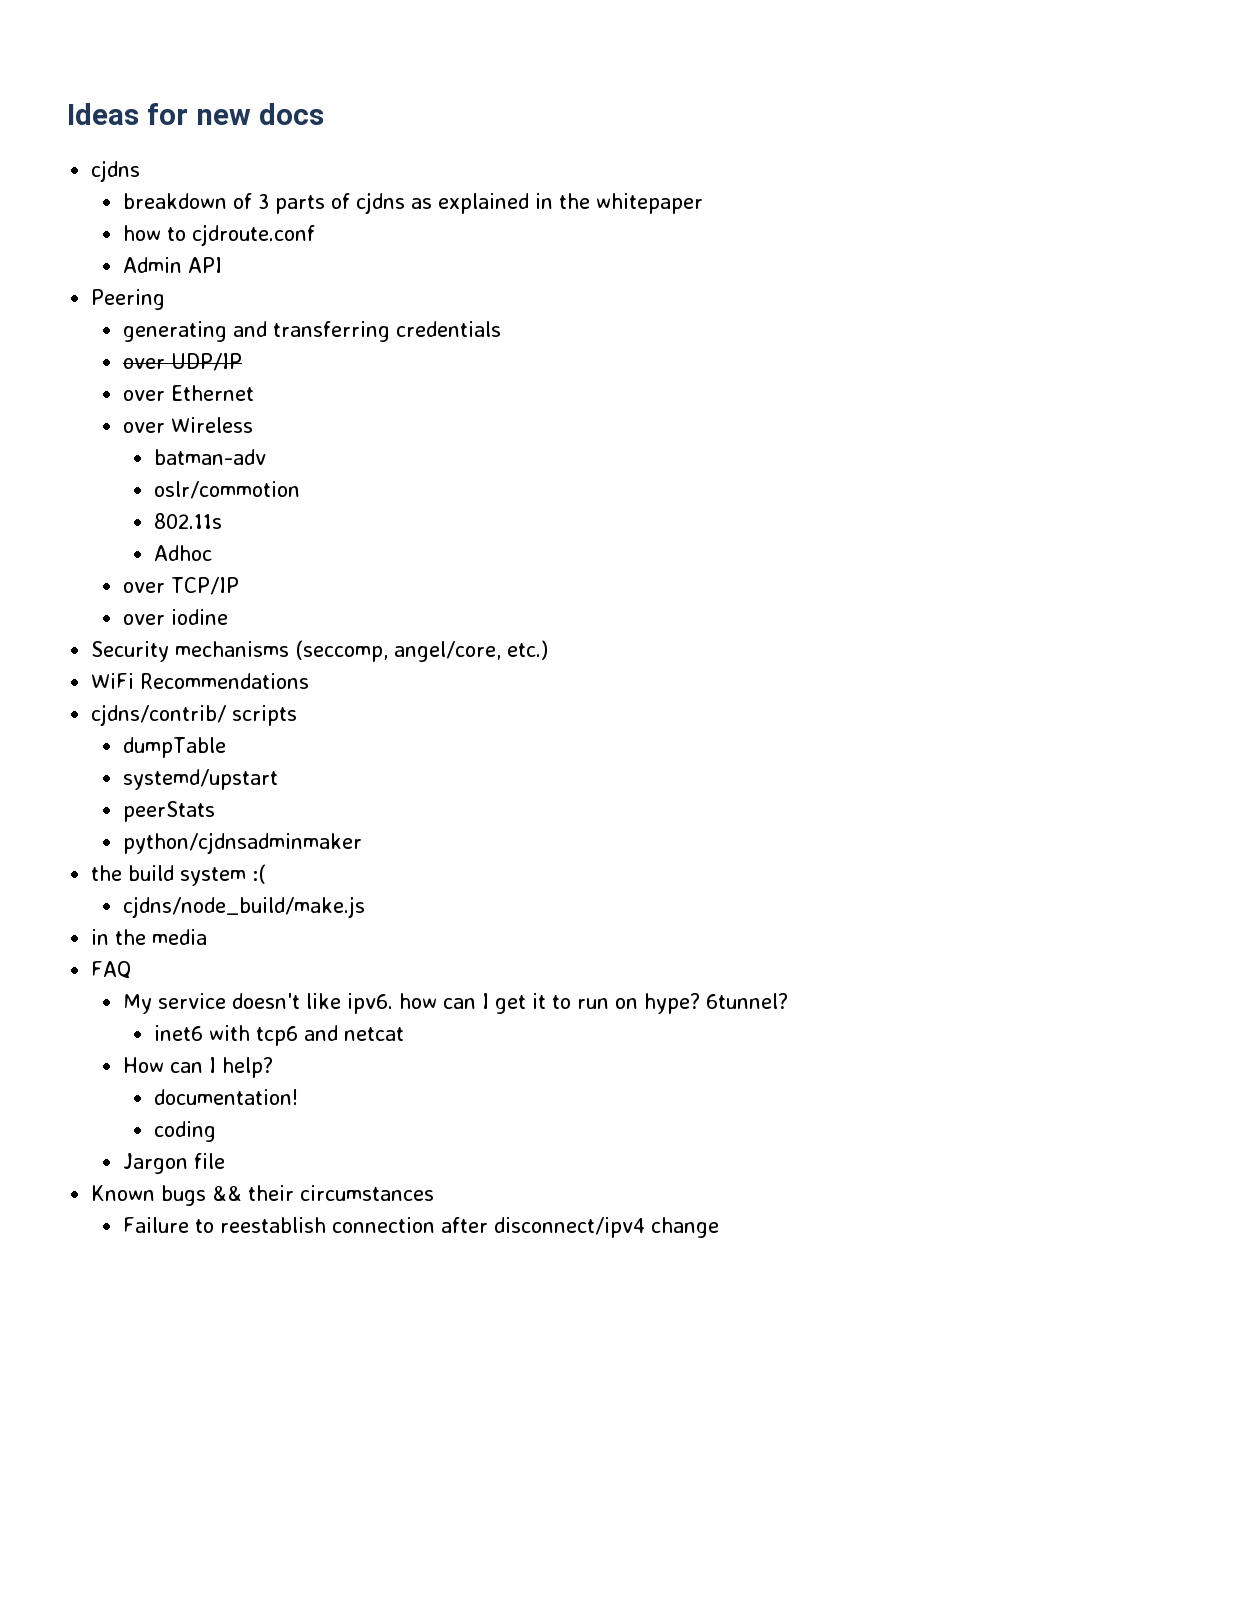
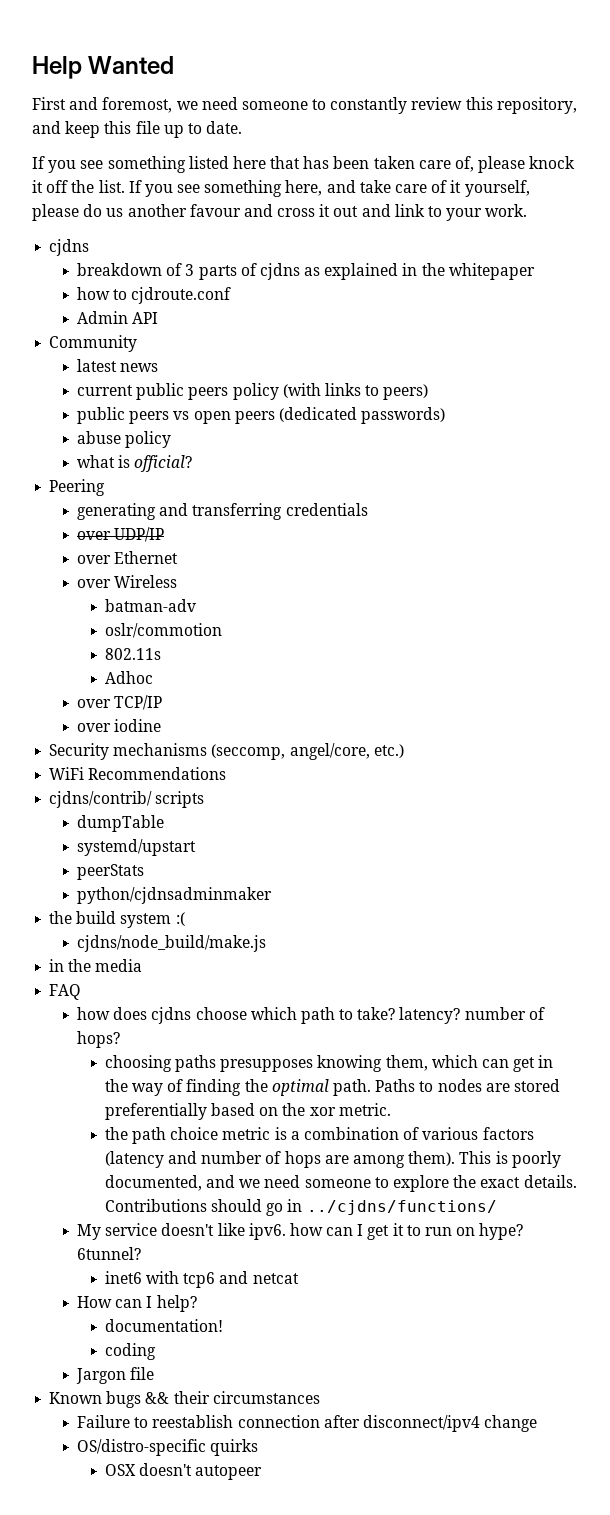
- Ideas for new docs
+ Help Wanted
+ First and foremost, we need someone to constantly review this repository, and keep this file up to date.
+ If you see something listed here that has been taken care of, please knock it off the list. If you see something here, and take care of it yourself, please do us another favour and cross it out and link to your work.
+ Community
+ latest news
+ current public peers policy (with links to peers)
+ public peers vs open peers (dedicated passwords)
+ abuse policy
+ what is official?
+ how does cjdns choose which path to take? latency? number of hops?
+ choosing paths presupposes knowing them, which can get in the way of finding the optimal path. Paths to nodes are stored preferentially based on the xor metric.
+ the path choice metric is a combination of various factors (latency and number of hops are among them). This is poorly documented, and we need someone to explore the exact details. Contributions should go in ../cjdns/functions/
+ OS/distro-specific quirks
+ OSX doesn't autopeer

